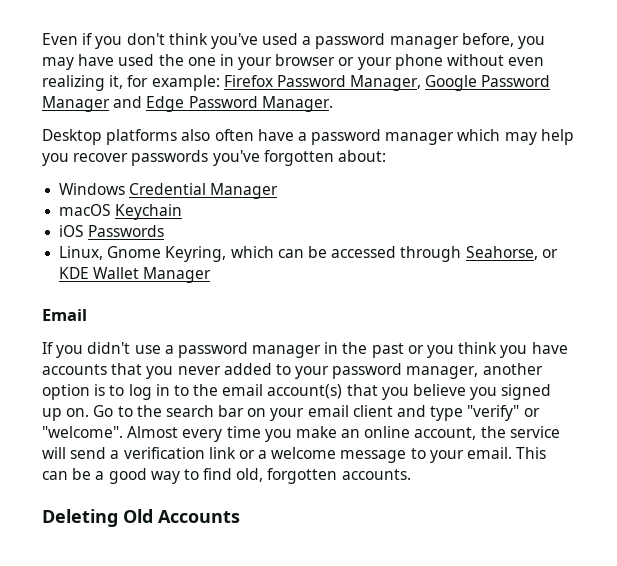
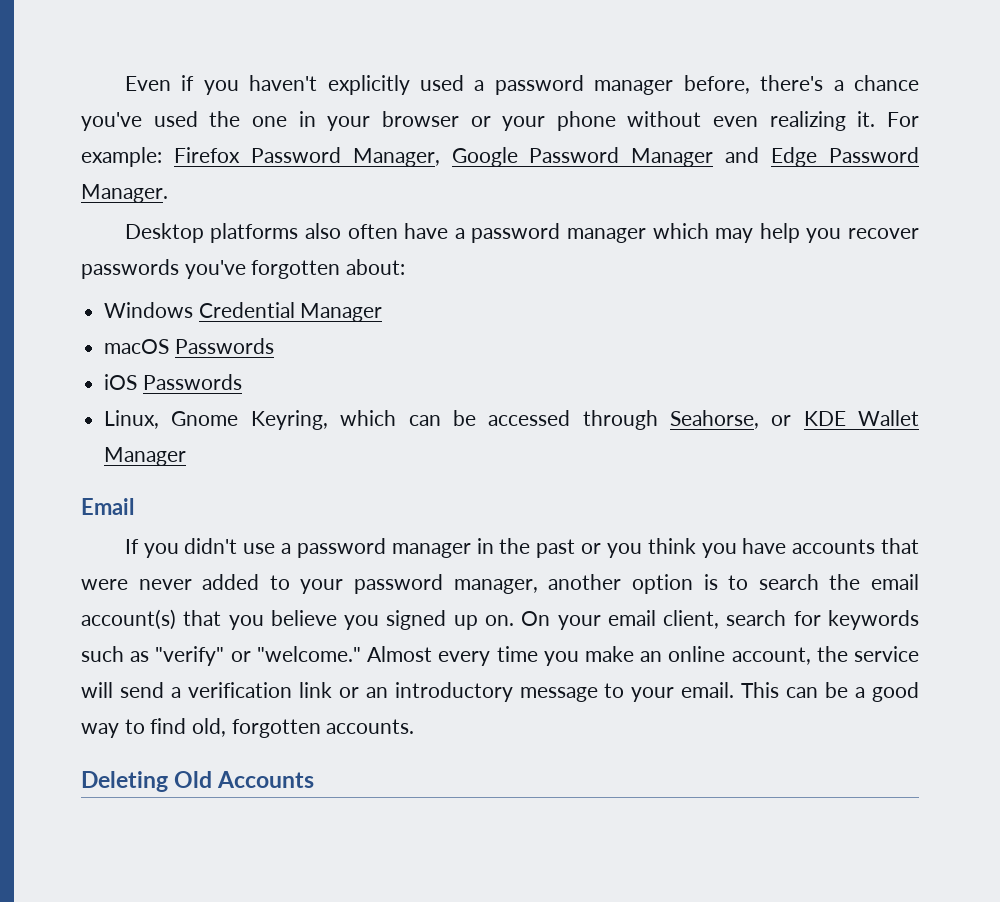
- Even if you don't think you've used a password manager before, you may have used the one in your browser or your phone without even realizing it, for example: Firefox Password Manager, Google Password Manager and Edge Password Manager.
+ Even if you haven't explicitly used a password manager before, there's a chance you've used the one in your browser or your phone without even realizing it. For example: Firefox Password Manager, Google Password Manager and Edge Password Manager.
- macOS Keychain
+ macOS Passwords
- If you didn't use a password manager in the past or you think you have accounts that you never added to your password manager, another option is to log in to the email account(s) that you believe you signed up on.
+ If you didn't use a password manager in the past or you think you have accounts that were never added to your password manager, another option is to search the email account(s) that you believe you signed up on.
- Go to the search bar on your email client and type "verify" or "welcome".
+ On your email client, search for keywords such as "verify" or "welcome."
- Almost every time you make an online account, the service will send a verification link or a welcome message to your email.
+ Almost every time you make an online account, the service will send a verification link or an introductory message to your email.

